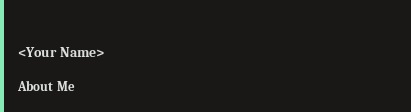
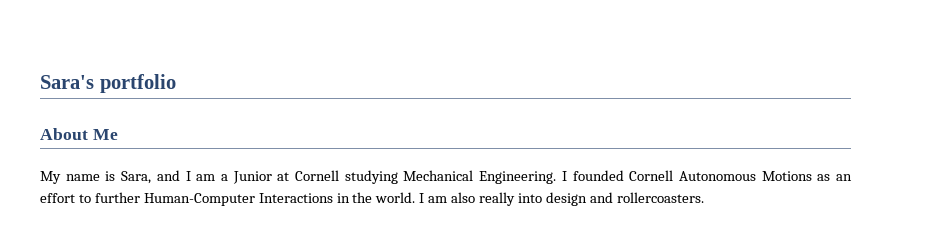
- <Your Name>
+ Sara's portfolio
+ My name is Sara, and I am a Junior at Cornell studying Mechanical Engineering. I founded Cornell Autonomous Motions as an effort to further Human-Computer Interactions in the world. I am also really into design and rollercoasters.

